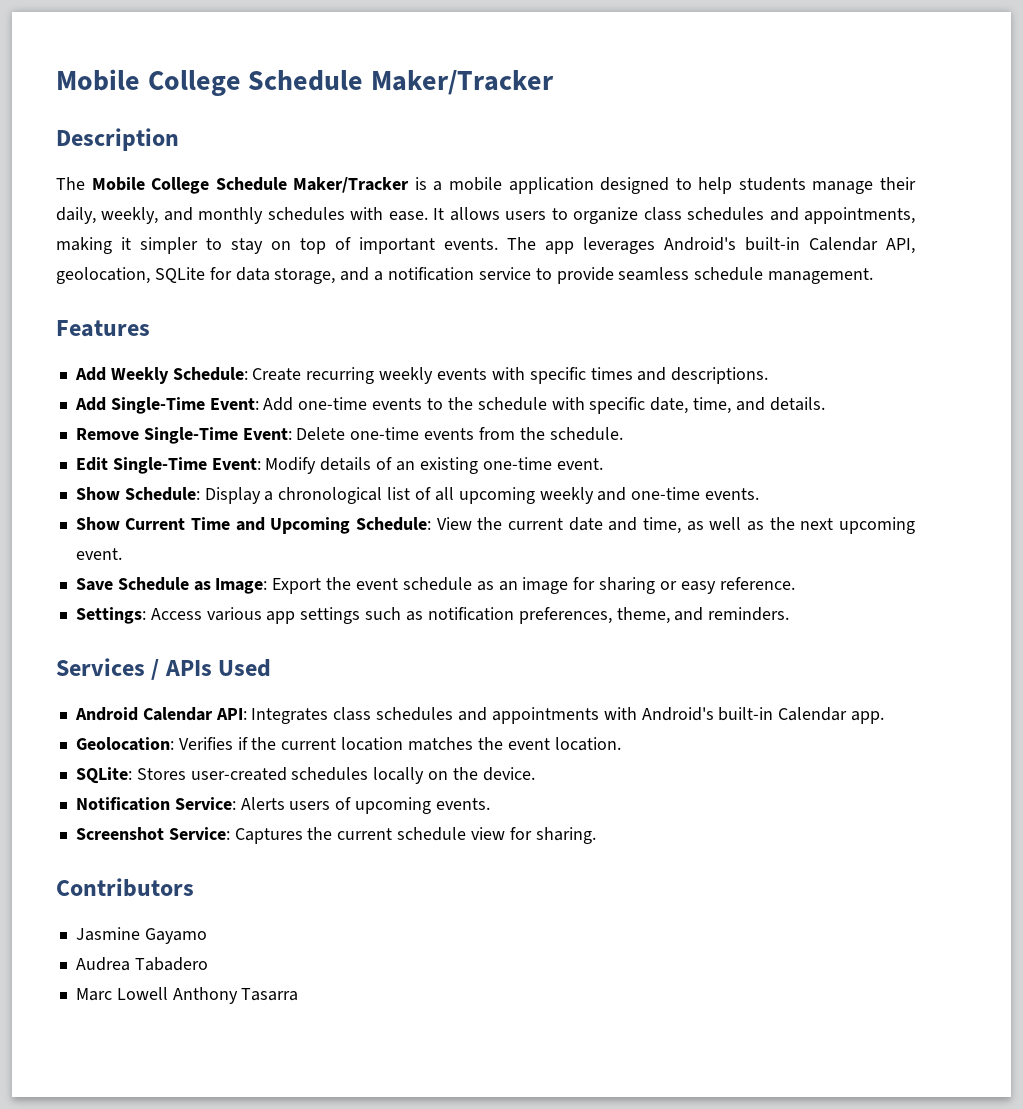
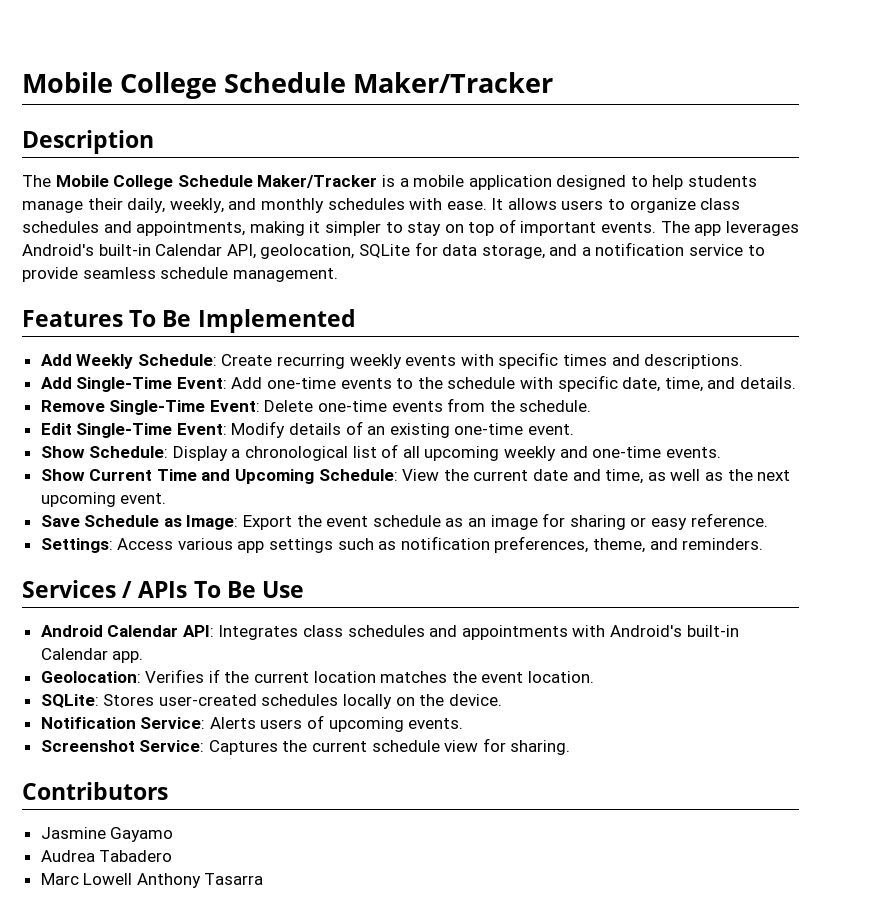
- Features
+ Features To Be Implemented
- Services / APIs Used
+ Services / APIs To Be Use

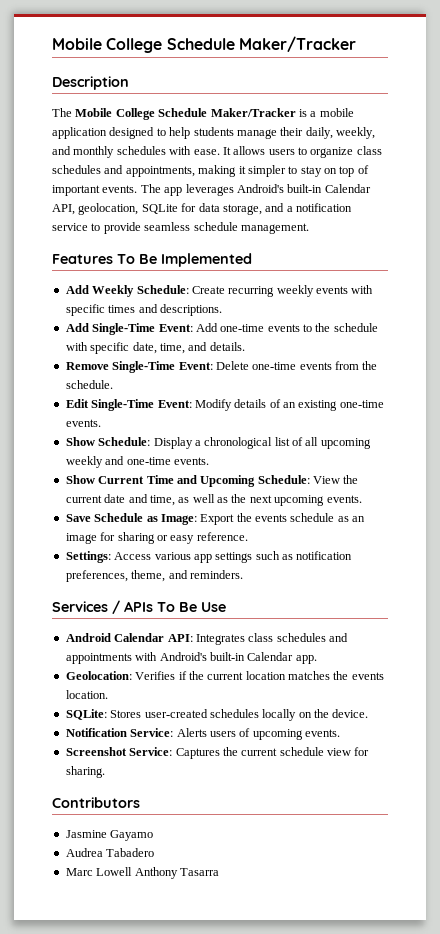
- Edit Single-Time Event: Modify details of an existing one-time event.
+ Edit Single-Time Event: Modify details of an existing one-time events.
- Show Current Time and Upcoming Schedule: View the current date and time, as well as the next upcoming event.
+ Show Current Time and Upcoming Schedule: View the current date and time, as well as the next upcoming events.
- Save Schedule as Image: Export the event schedule as an image for sharing or easy reference.
+ Save Schedule as Image: Export the events schedule as an image for sharing or easy reference.
- Geolocation: Verifies if the current location matches the event location.
+ Geolocation: Verifies if the current location matches the events location.

